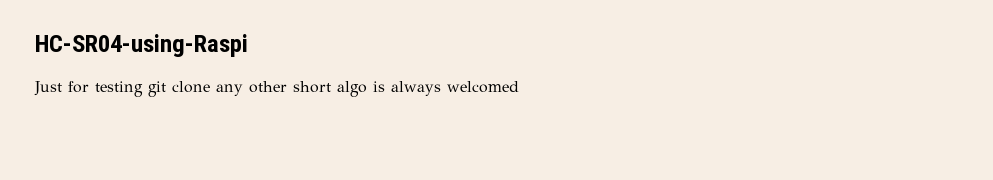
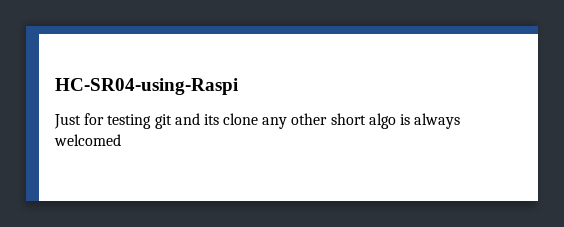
- Just for testing git clone any other short algo is always welcomed
+ Just for testing git and its clone any other short algo is always welcomed

